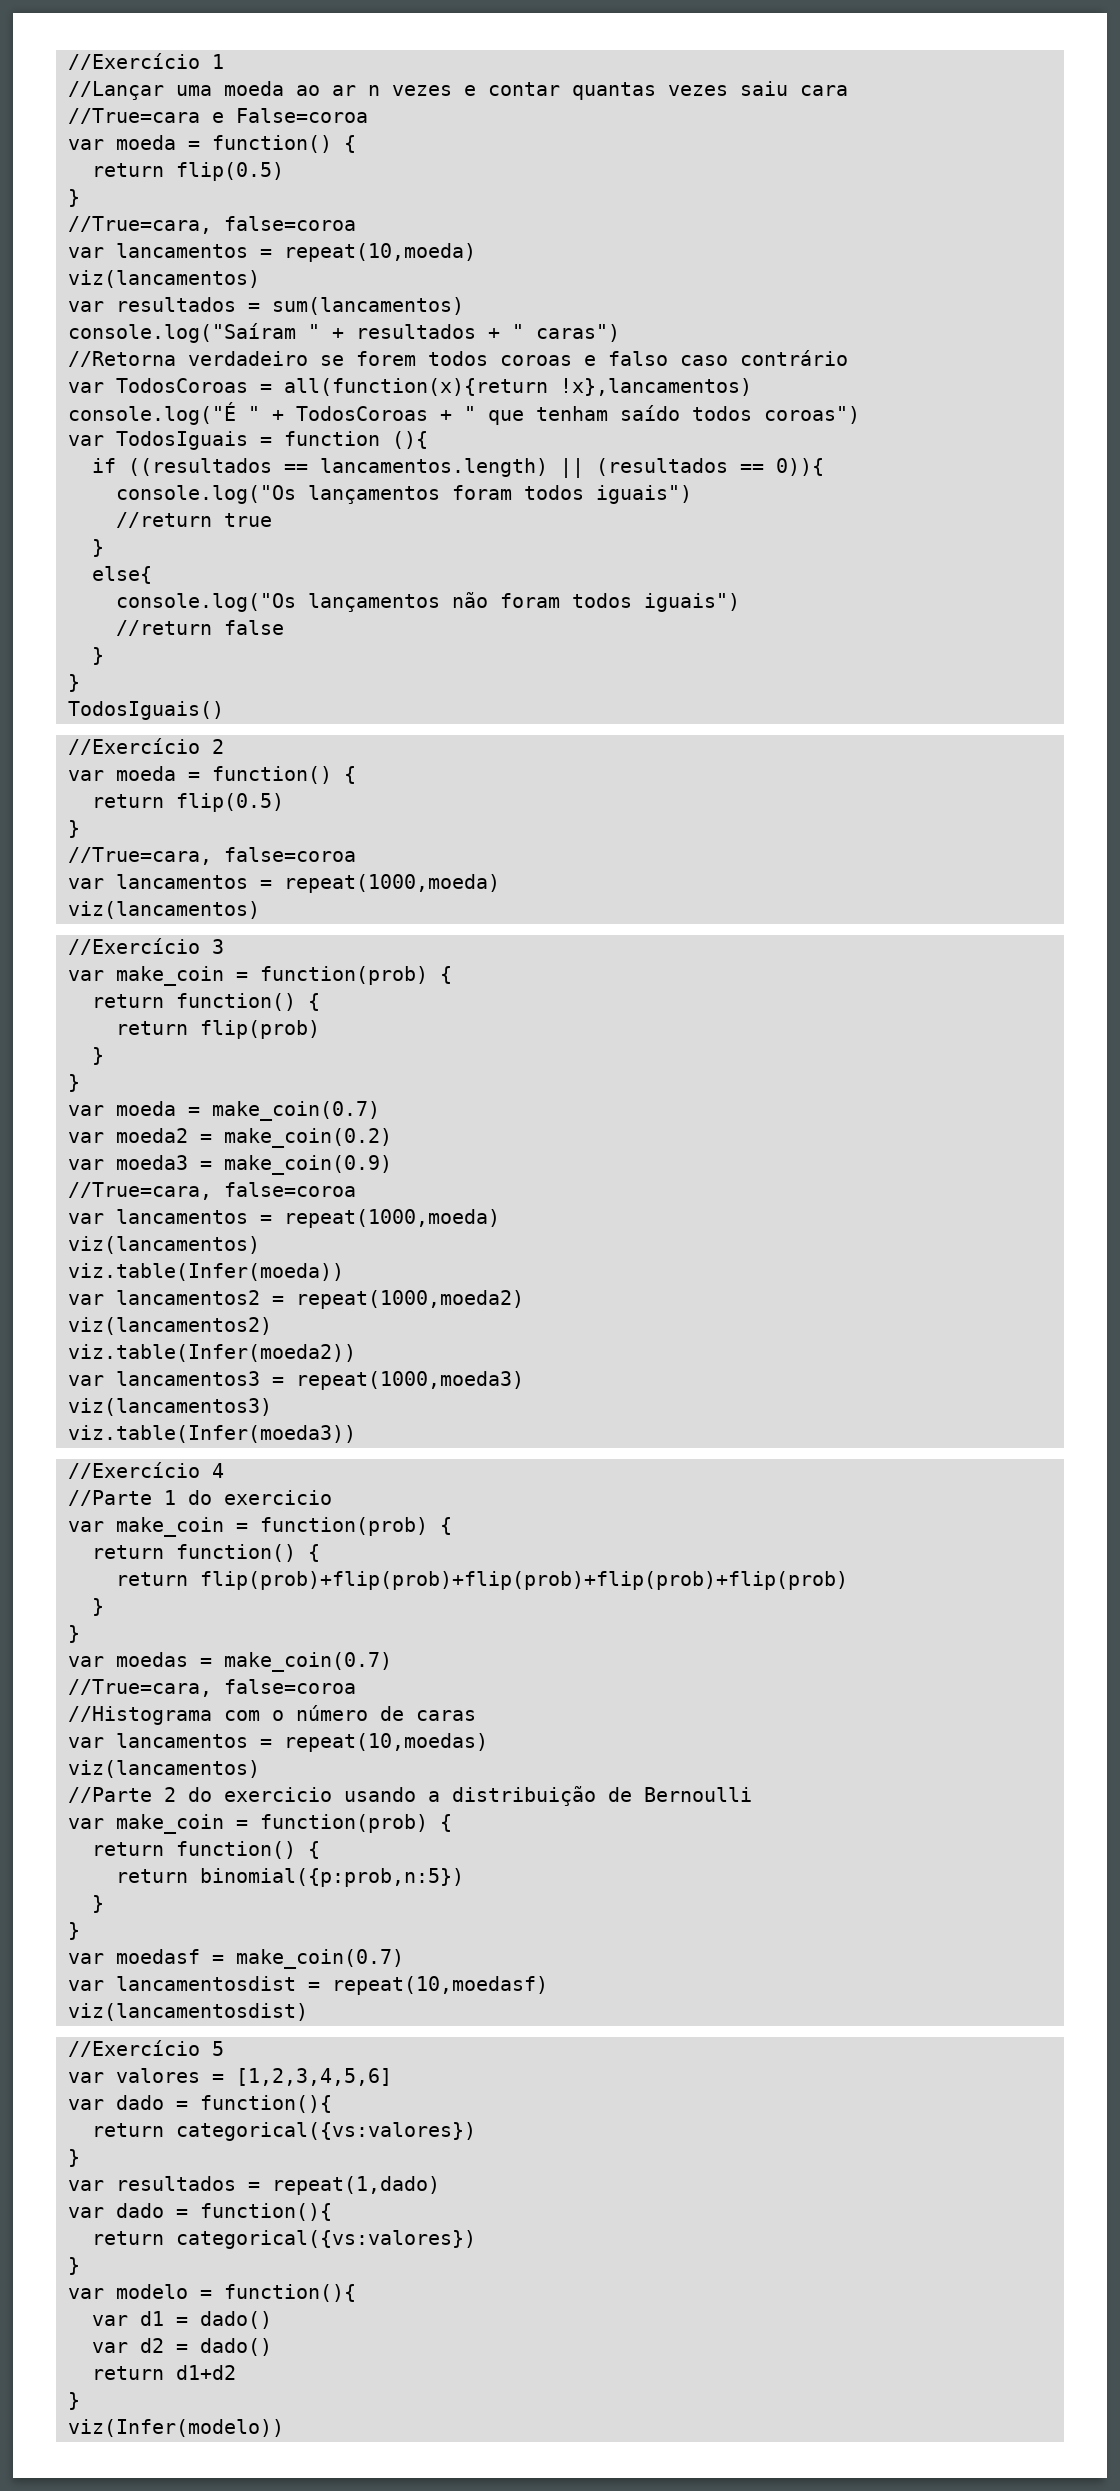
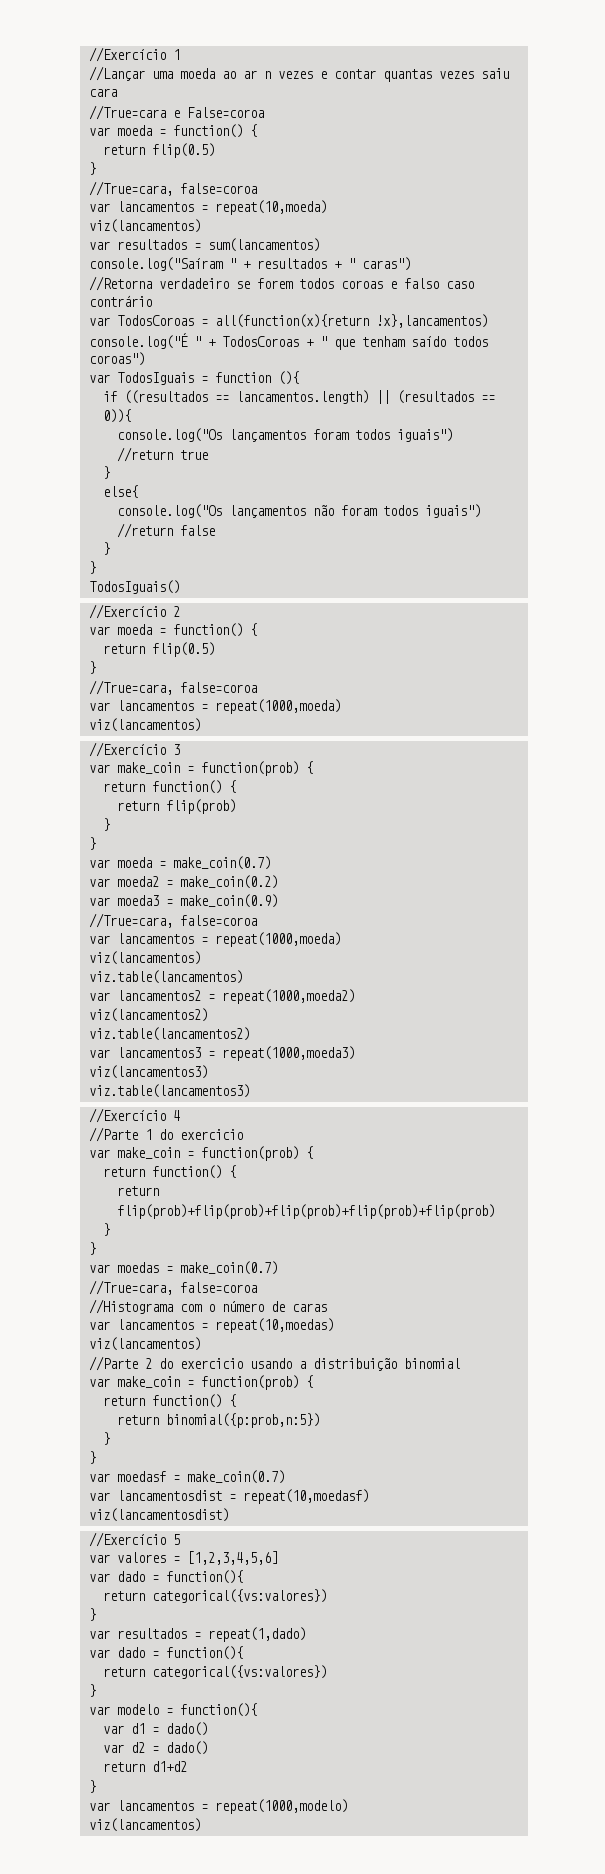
- viz.table(Infer(moeda))
+ viz.table(lancamentos)
- viz.table(Infer(moeda2))
+ viz.table(lancamentos2)
- viz.table(Infer(moeda3))
+ viz.table(lancamentos3)
- //Parte 2 do exercicio usando a distribuição de Bernoulli
+ //Parte 2 do exercicio usando a distribuição binomial
- viz(Infer(modelo))
+ var lancamentos = repeat(1000,modelo)
+ viz(lancamentos)

